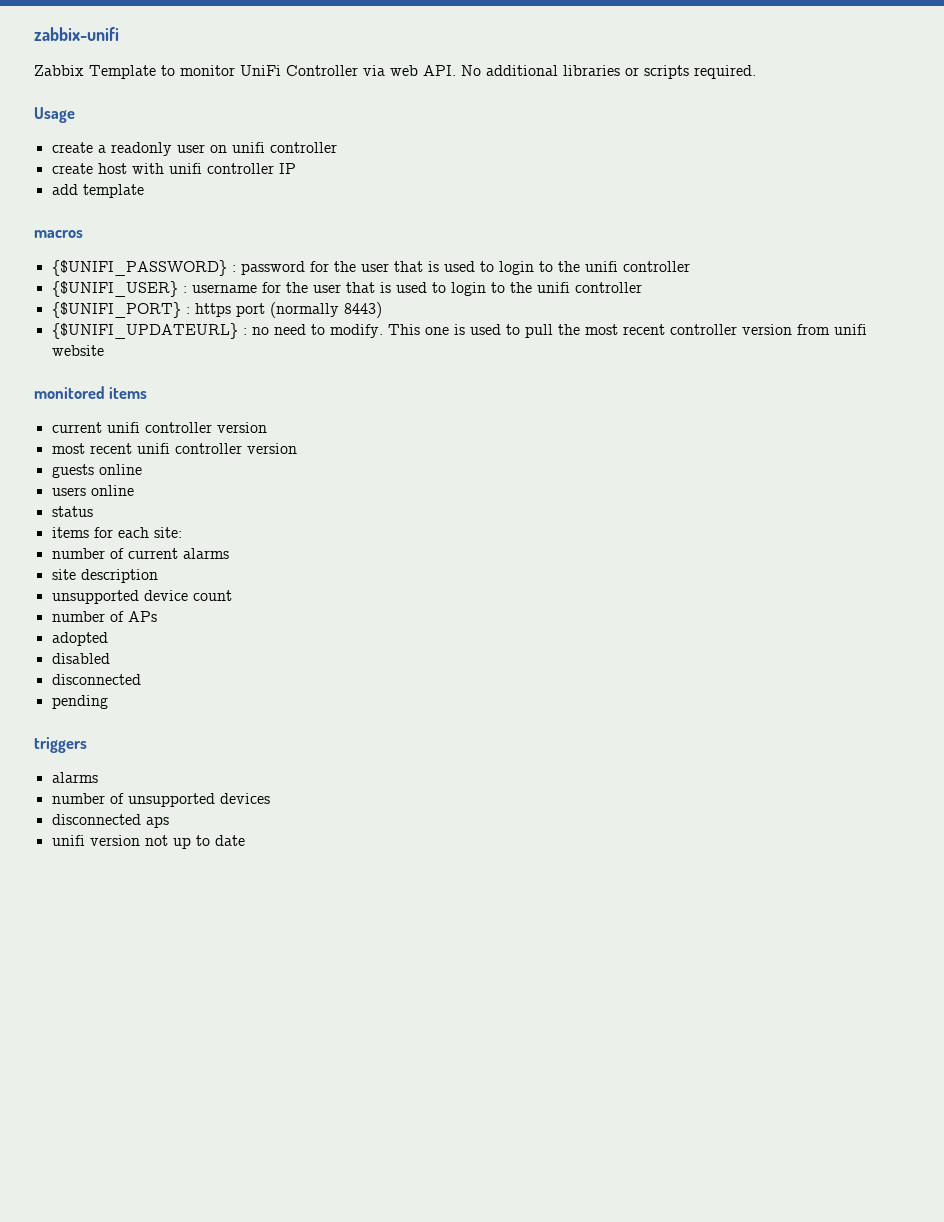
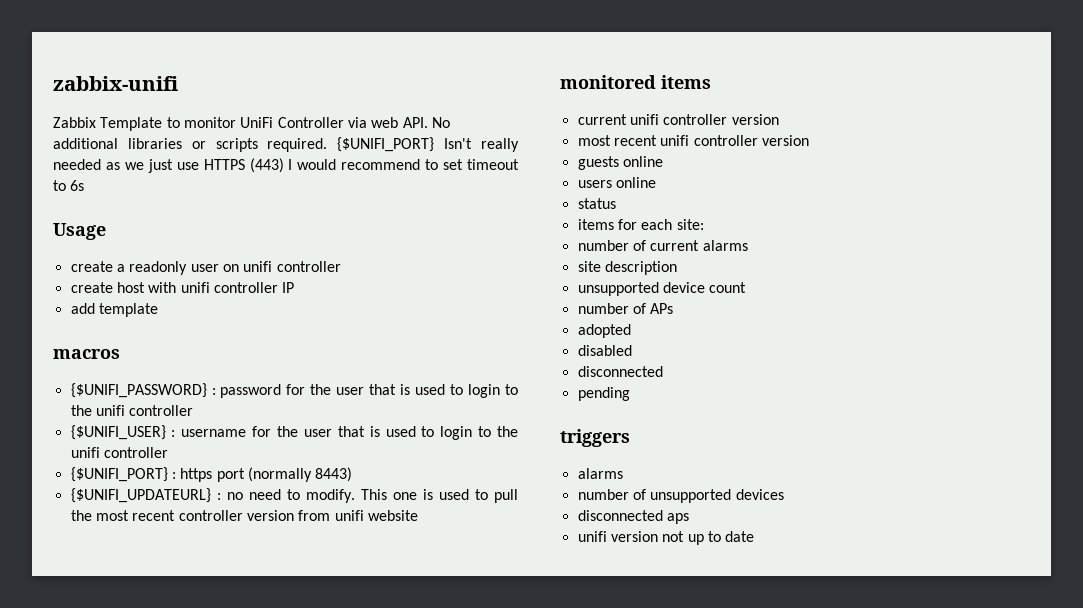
+ {$UNIFI_PORT} Isn't really needed as we just use HTTPS (443) I would recommend to set timeout to 6s

